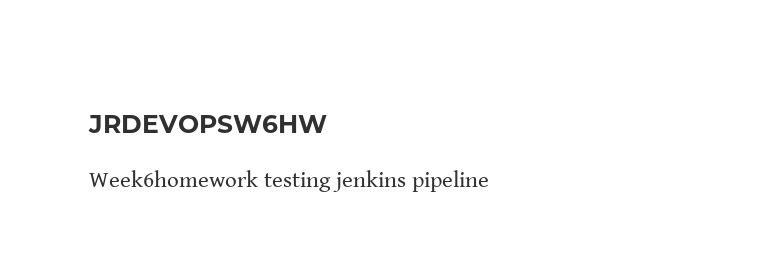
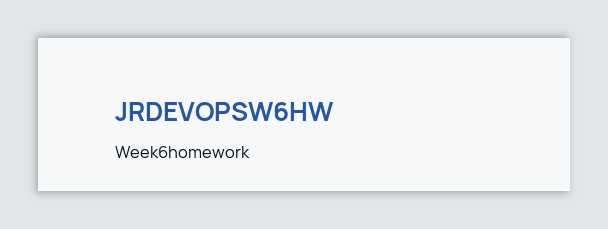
- Week6homework testing jenkins pipeline
+ Week6homework

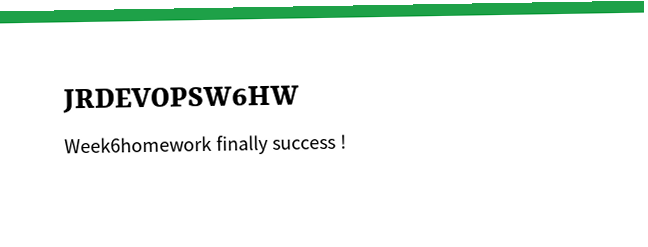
- Week6homework
+ Week6homework finally success !

